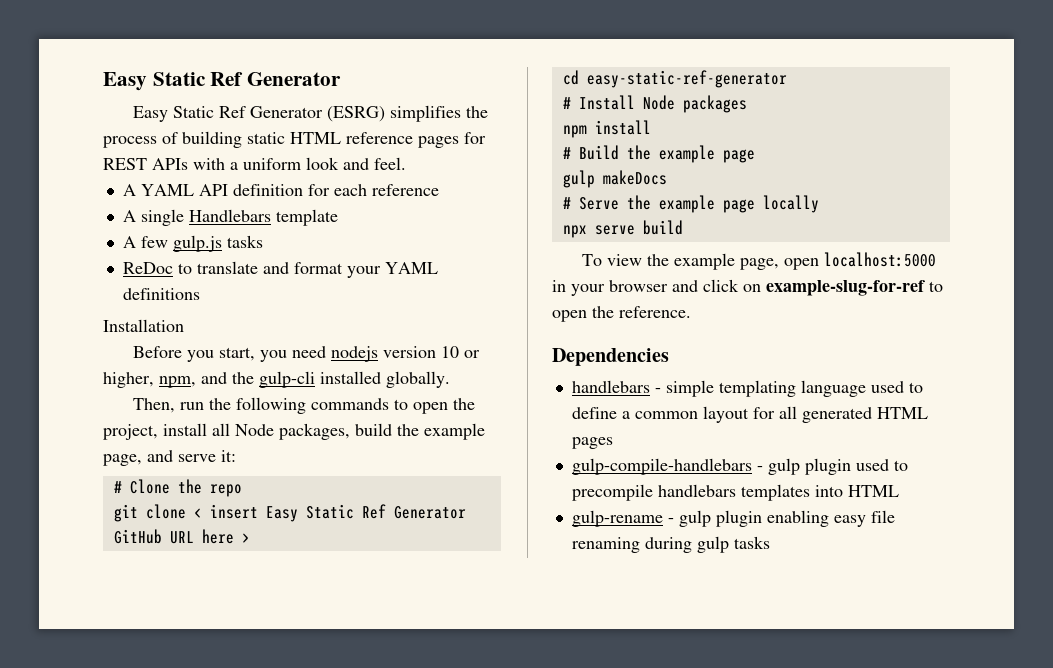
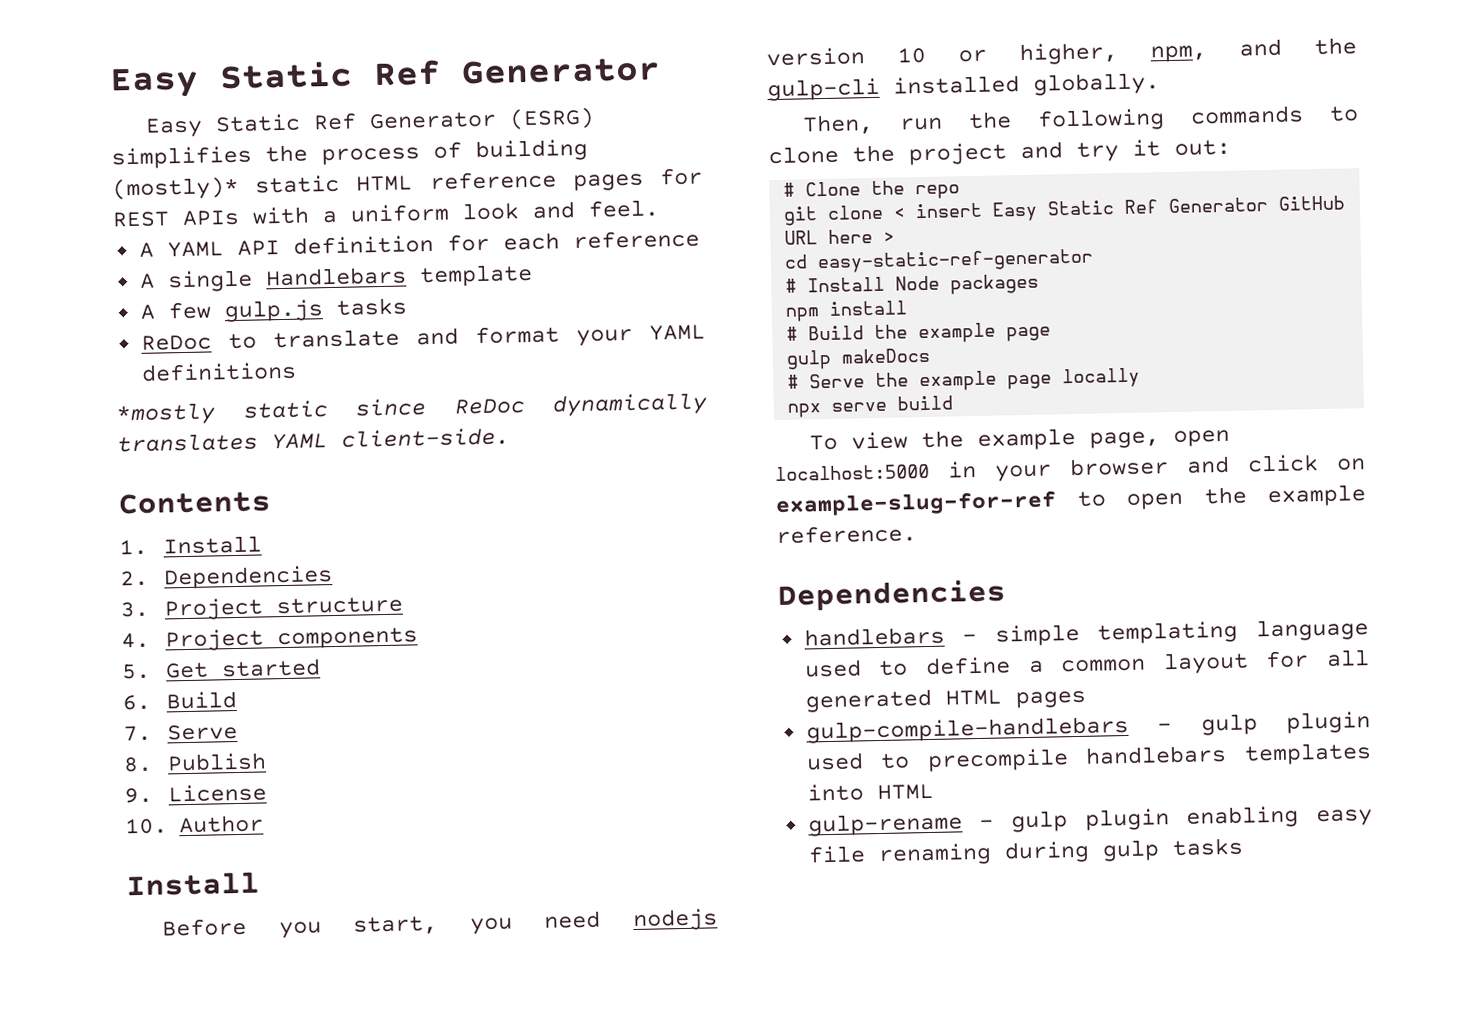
- Easy Static Ref Generator (ESRG) simplifies the process of building static HTML reference pages for REST APIs with a uniform look and feel.
+ Easy Static Ref Generator (ESRG) simplifies the process of building (mostly)* static HTML reference pages for REST APIs with a uniform look and feel.
- Installation
+ *mostly static since ReDoc dynamically translates YAML client-side.
+ Contents
+ 1. Install
+ 2. Dependencies
+ 3. Project structure
+ 4. Project components
+ 5. Get started
+ 6. Build
+ 7. Serve
+ 8. Publish
+ 9. License
+ 10. Author
+ Install
- Then, run the following commands to open the project, install all Node packages, build the example page, and serve it:
+ Then, run the following commands to clone the project and try it out:
- To view the example page, open localhost:5000 in your browser and click on example-slug-for-ref to open the reference.
+ To view the example page, open localhost:5000 in your browser and click on example-slug-for-ref to open the example reference.

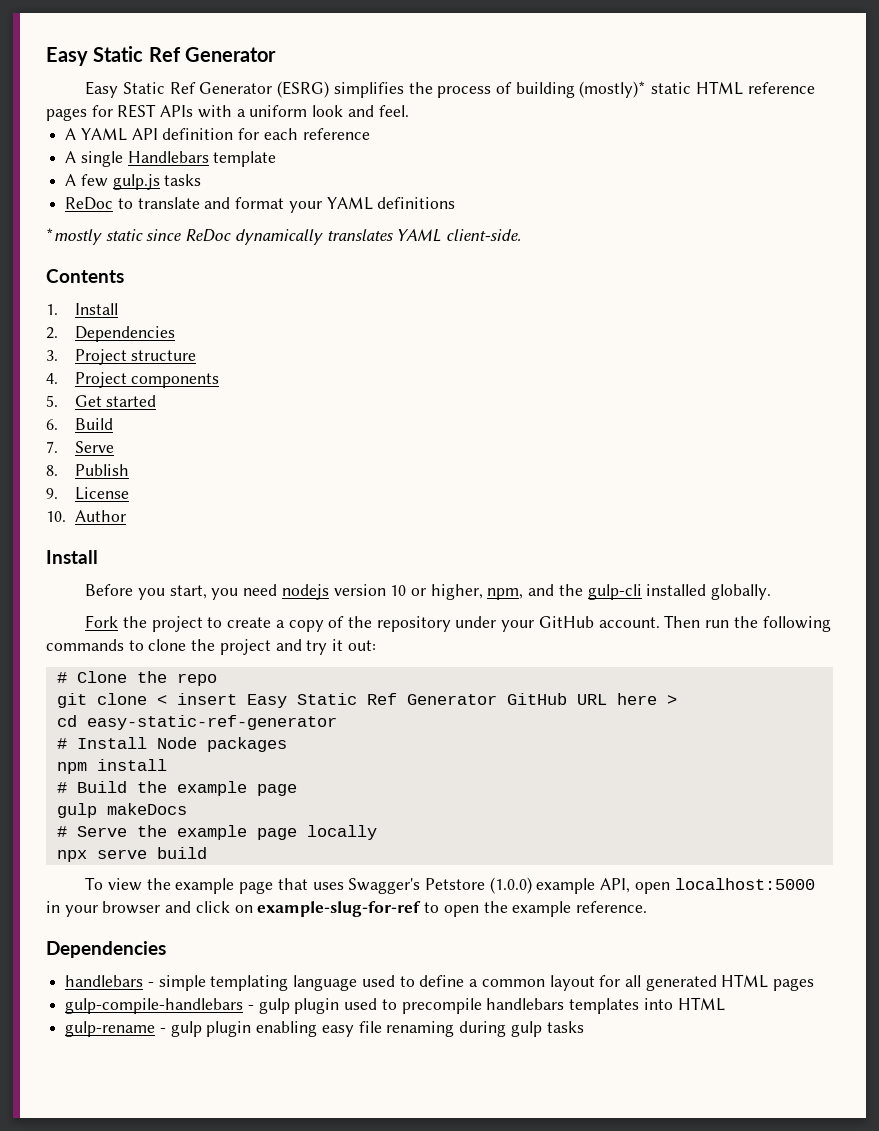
- Then, run the following commands to clone the project and try it out:
+ Fork the project to create a copy of the repository under your GitHub account. Then run the following commands to clone the project and try it out:
- To view the example page, open localhost:5000 in your browser and click on example-slug-for-ref to open the example reference.
+ To view the example page that uses Swagger's Petstore (1.0.0) example API, open localhost:5000 in your browser and click on example-slug-for-ref to open the example reference.

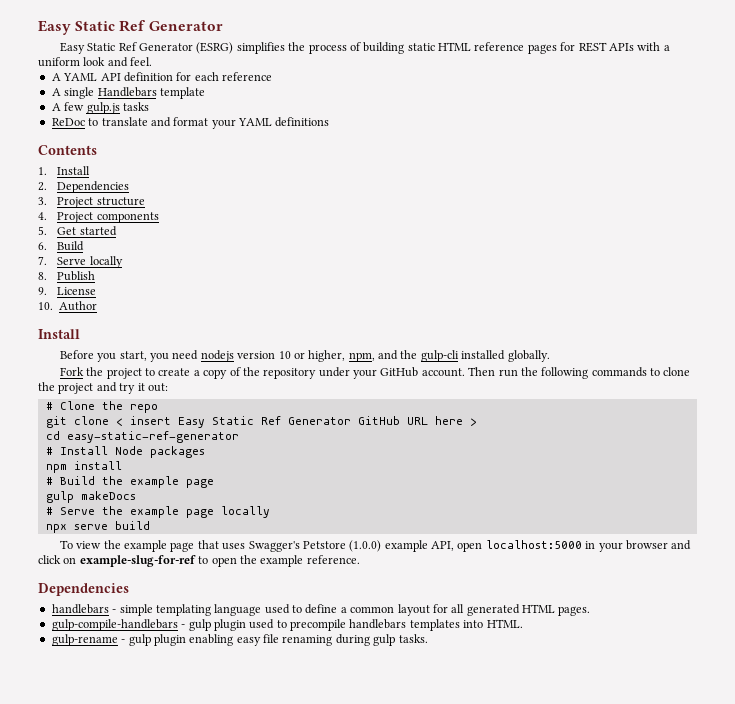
- Easy Static Ref Generator (ESRG) simplifies the process of building (mostly)* static HTML reference pages for REST APIs with a uniform look and feel.
+ Easy Static Ref Generator (ESRG) simplifies the process of building static HTML reference pages for REST APIs with a uniform look and feel.
- *mostly static since ReDoc dynamically translates YAML client-side.
- 7. Serve
+ 7. Serve locally
- handlebars - simple templating language used to define a common layout for all generated HTML pages
+ handlebars - simple templating language used to define a common layout for all generated HTML pages.
- gulp-compile-handlebars - gulp plugin used to precompile handlebars templates into HTML
+ gulp-compile-handlebars - gulp plugin used to precompile handlebars templates into HTML.
- gulp-rename - gulp plugin enabling easy file renaming during gulp tasks
+ gulp-rename - gulp plugin enabling easy file renaming during gulp tasks.

